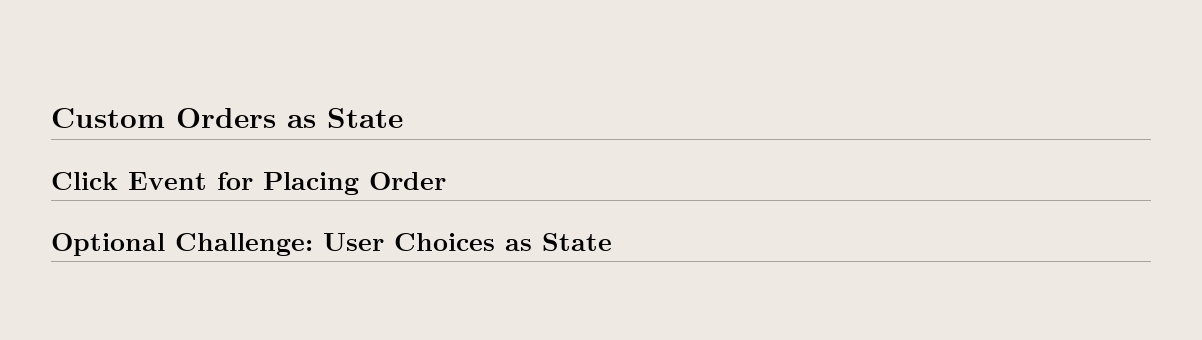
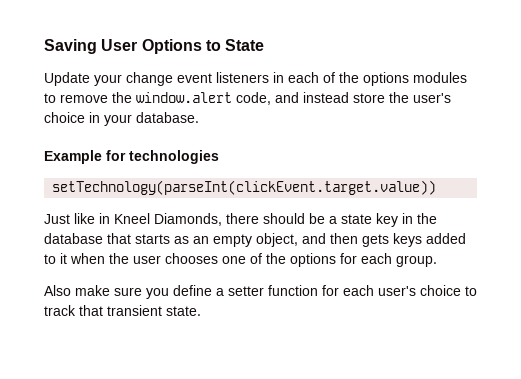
- Custom Orders as State
- Click Event for Placing Order
- Optional Challenge: User Choices as State
+ Saving User Options to State
+ Update your change event listeners in each of the options modules to remove the window.alert code, and instead store the user's choice in your database.
+ Example for technologies
+ setTechnology(parseInt(clickEvent.target.value))
+ Just like in Kneel Diamonds, there should be a state key in the database that starts as an empty object, and then gets keys added to it when the user chooses one of the options for each group.
+ Also make sure you define a setter function for each user's choice to track that transient state.

